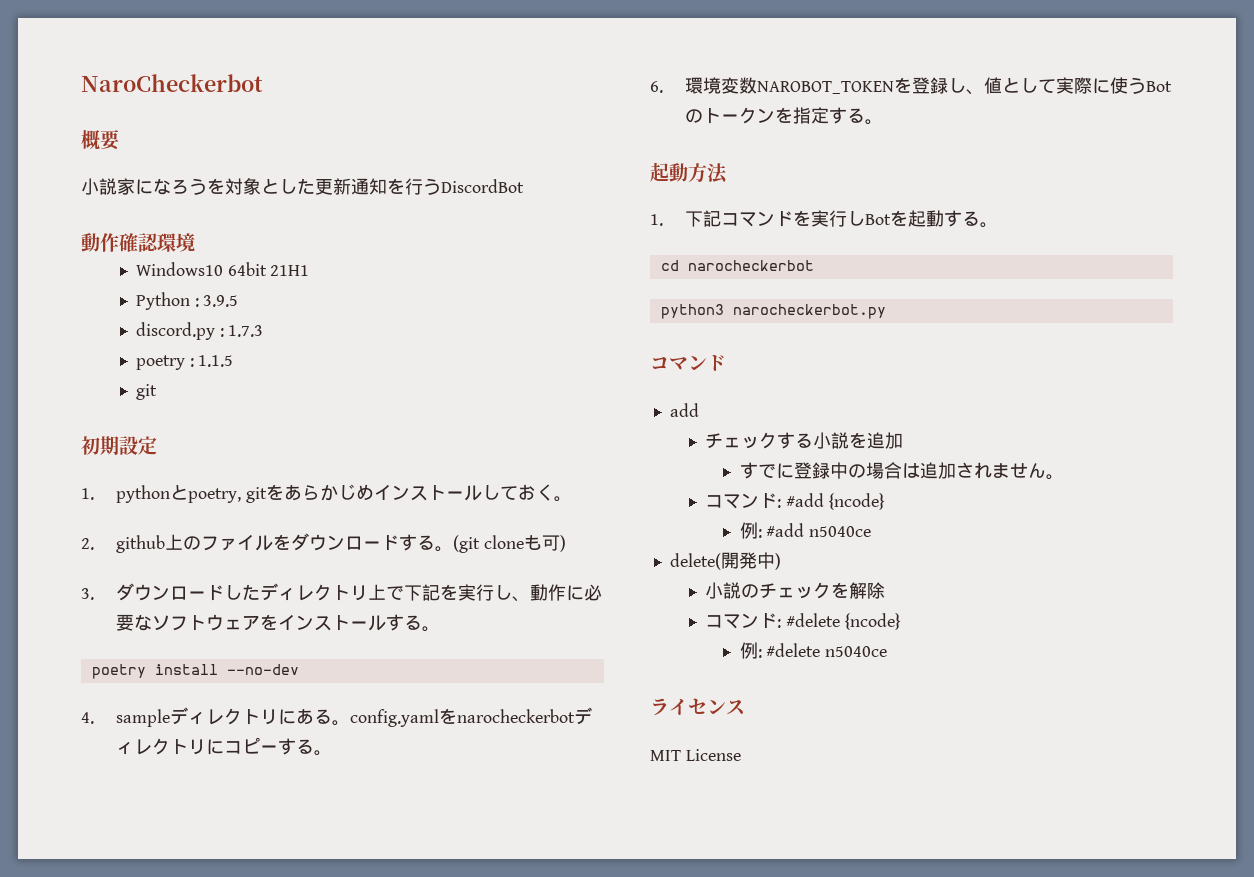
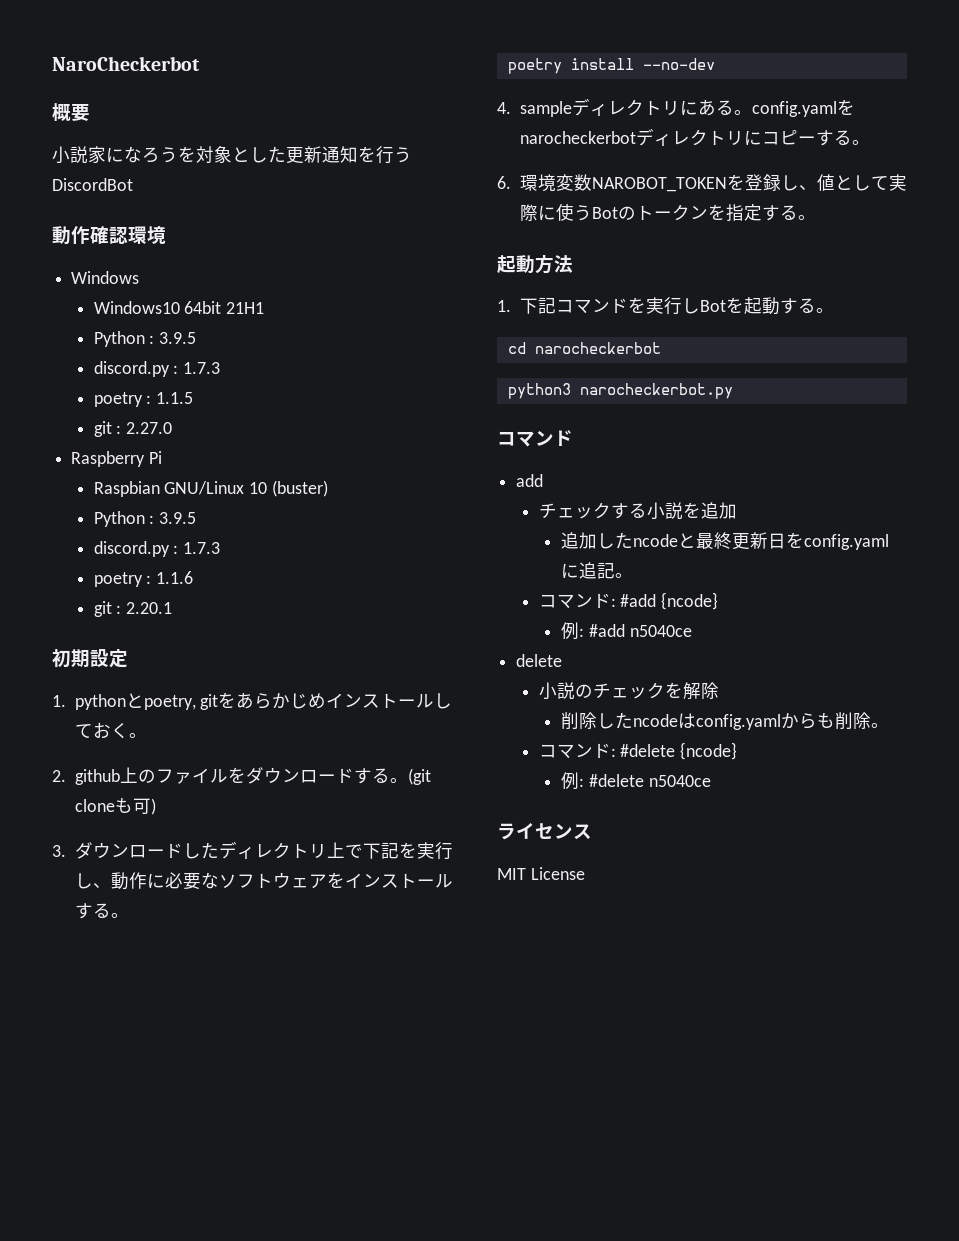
+ Windows
  poetry : 1.1.5
- git
+ git : 2.27.0
+ Raspberry Pi
+ Raspbian GNU/Linux 10 (buster)
+ Python : 3.9.5
+ discord.py : 1.7.3
+ poetry : 1.1.6
+ git : 2.20.1
- すでに登録中の場合は追加されません。
+ 追加したncodeと最終更新日をconfig.yamlに追記。
- delete(開発中)
+ delete
+ 削除したncodeはconfig.yamlからも削除。

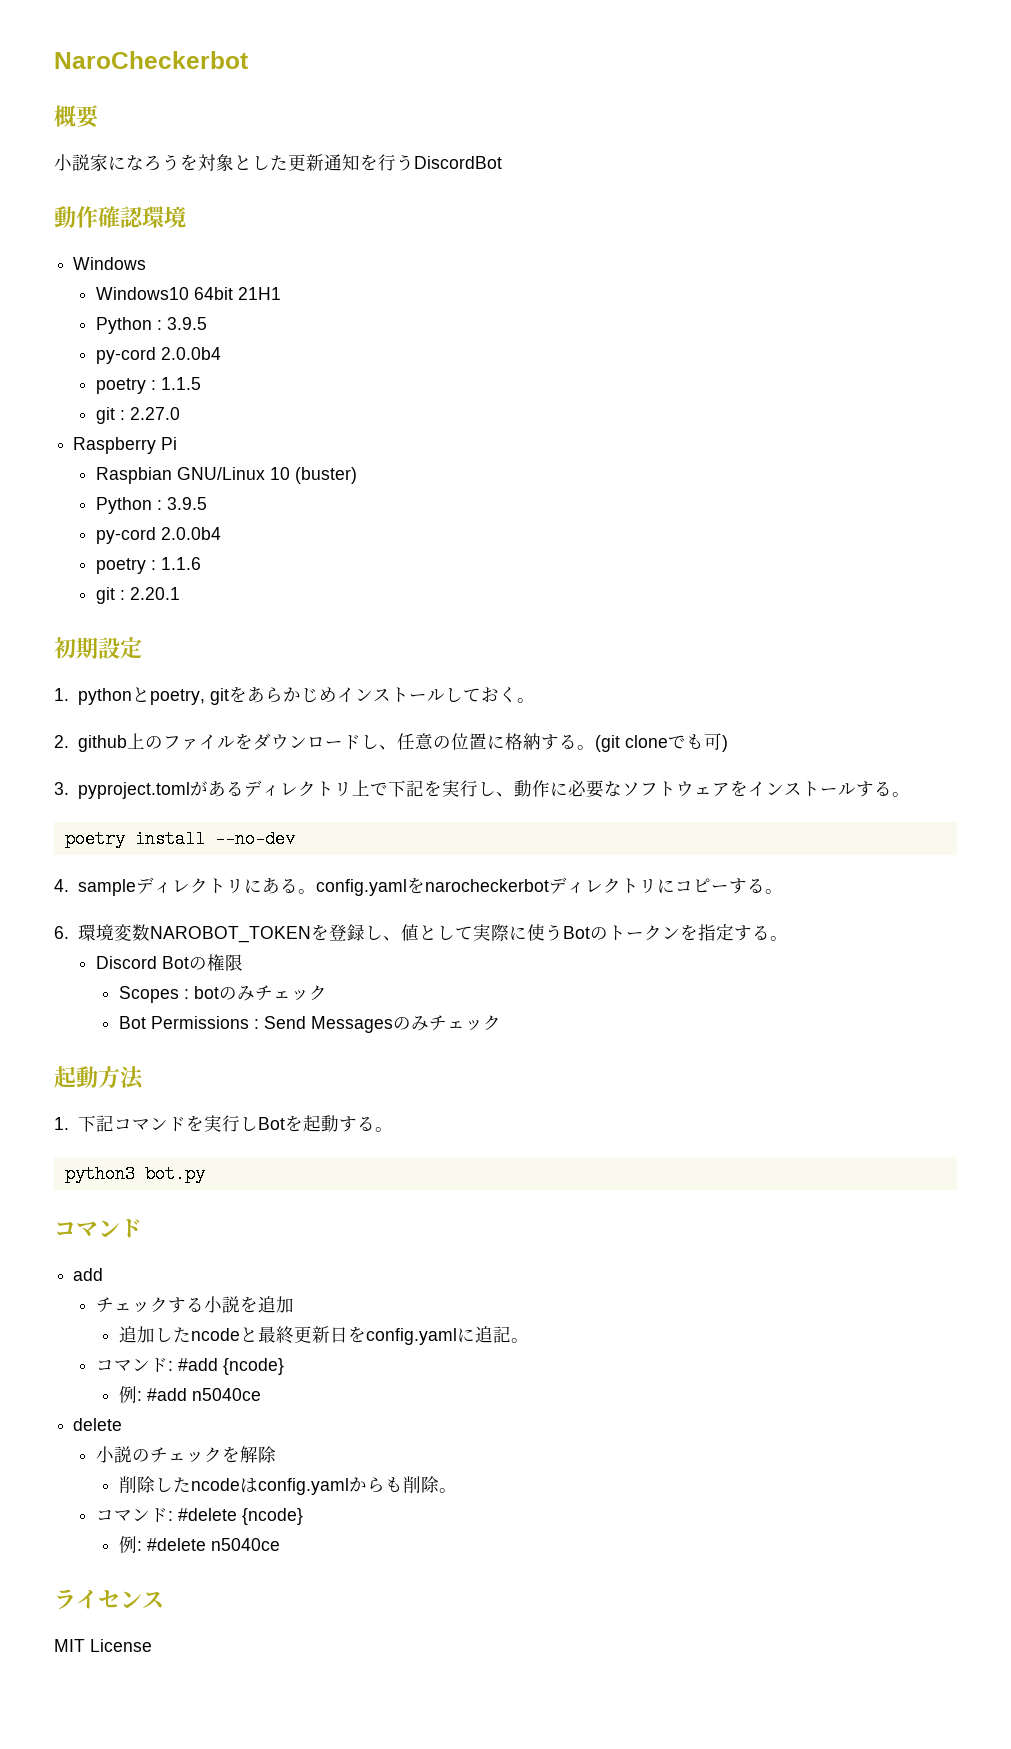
  Windows10 64bit 21H1
  Python : 3.9.5
- discord.py : 1.7.3
+ py-cord 2.0.0b4
  Raspbian GNU/Linux 10 (buster)
  Python : 3.9.5
- discord.py : 1.7.3
+ py-cord 2.0.0b4
- 2. github上のファイルをダウンロードする。
+ 2. github上のファイルをダウンロードし、任意の位置に格納する。
- (git cloneも可)
+ (git cloneでも可)
- 3.ダウンロードしたディレクトリ上で下記を実行し、動作に必要なソフトウェアをインストールする。
+ 3. pyproject.tomlがあるディレクトリ上で下記を実行し、動作に必要なソフトウェアをインストールする。
+ Discord Botの権限
+ Scopes : botのみチェック
+ Bot Permissions : Send Messagesのみチェック
- cd narocheckerbot
- python3 narocheckerbot.py
+ python3 bot.py

